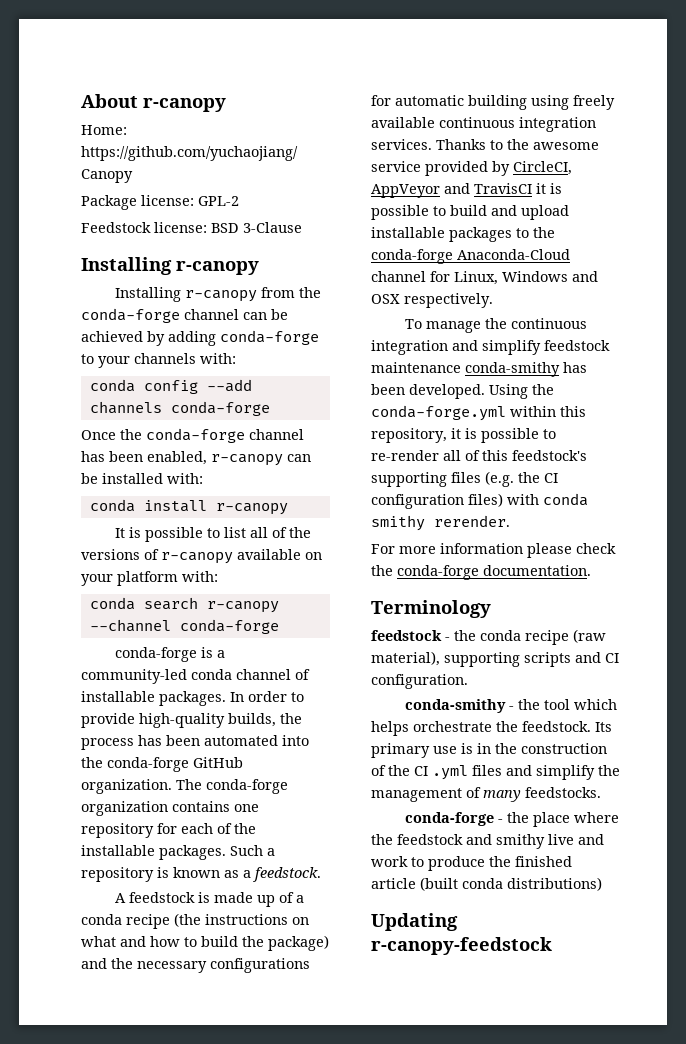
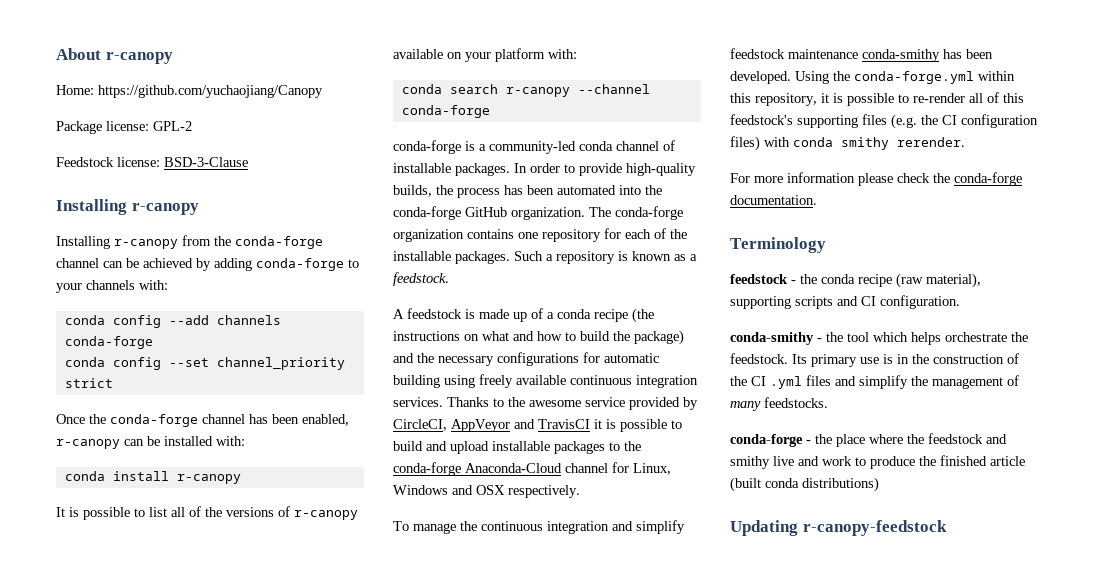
- Feedstock license: BSD 3-Clause
+ Feedstock license: BSD-3-Clause
+ conda config --set channel_priority strict

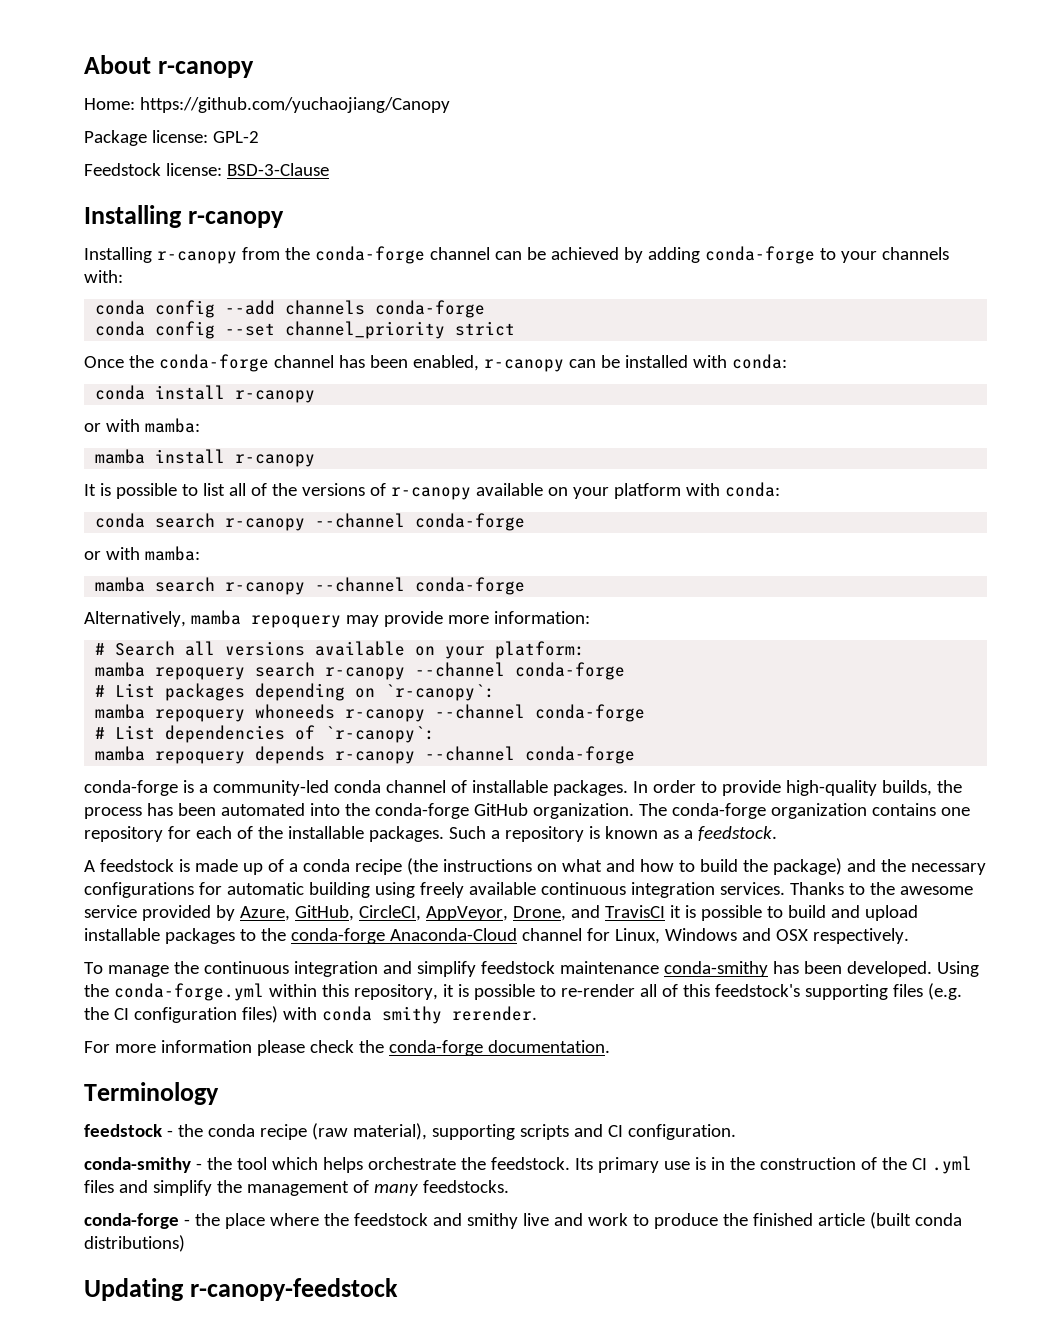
- Once the conda-forge channel has been enabled, r-canopy can be installed with:
+ Once the conda-forge channel has been enabled, r-canopy can be installed with conda:
  conda install r-canopy
+ or with mamba:
+ mamba install r-canopy
- It is possible to list all of the versions of r-canopy available on your platform with:
+ It is possible to list all of the versions of r-canopy available on your platform with conda:
  conda search r-canopy --channel conda-forge
+ or with mamba:
+ mamba search r-canopy --channel conda-forge
+ Alternatively, mamba repoquery may provide more information:
+ # Search all versions available on your platform:
+ mamba repoquery search r-canopy --channel conda-forge
+ # List packages depending on `r-canopy`:
+ mamba repoquery whoneeds r-canopy --channel conda-forge
+ # List dependencies of `r-canopy`:
+ mamba repoquery depends r-canopy --channel conda-forge
- Thanks to the awesome service provided by CircleCI, AppVeyor and TravisCI it is possible to build and upload installable packages to the conda-forge Anaconda-Cloud channel for Linux, Windows and OSX respectively.
+ Thanks to the awesome service provided by Azure, GitHub, CircleCI, AppVeyor, Drone, and TravisCI it is possible to build and upload installable packages to the conda-forge Anaconda-Cloud channel for Linux, Windows and OSX respectively.

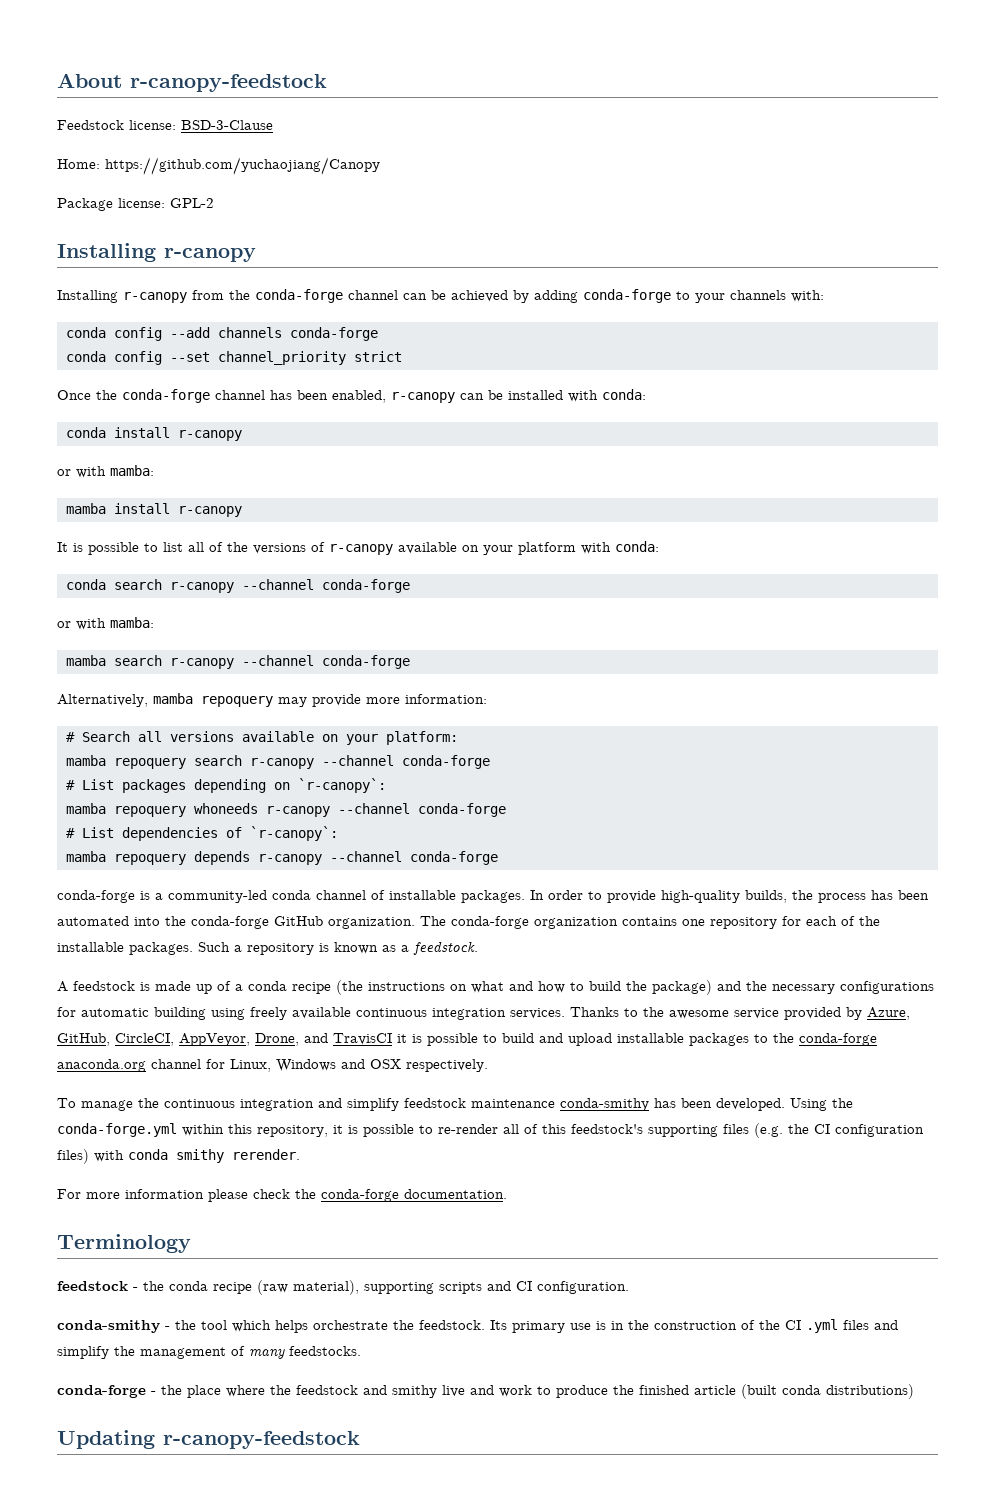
- About r-canopy
+ About r-canopy-feedstock
+ Feedstock license: BSD-3-Clause
- Feedstock license: BSD-3-Clause
- Thanks to the awesome service provided by Azure, GitHub, CircleCI, AppVeyor, Drone, and TravisCI it is possible to build and upload installable packages to the conda-forge Anaconda-Cloud channel for Linux, Windows and OSX respectively.
+ Thanks to the awesome service provided by Azure, GitHub, CircleCI, AppVeyor, Drone, and TravisCI it is possible to build and upload installable packages to the conda-forge anaconda.org channel for Linux, Windows and OSX respectively.

